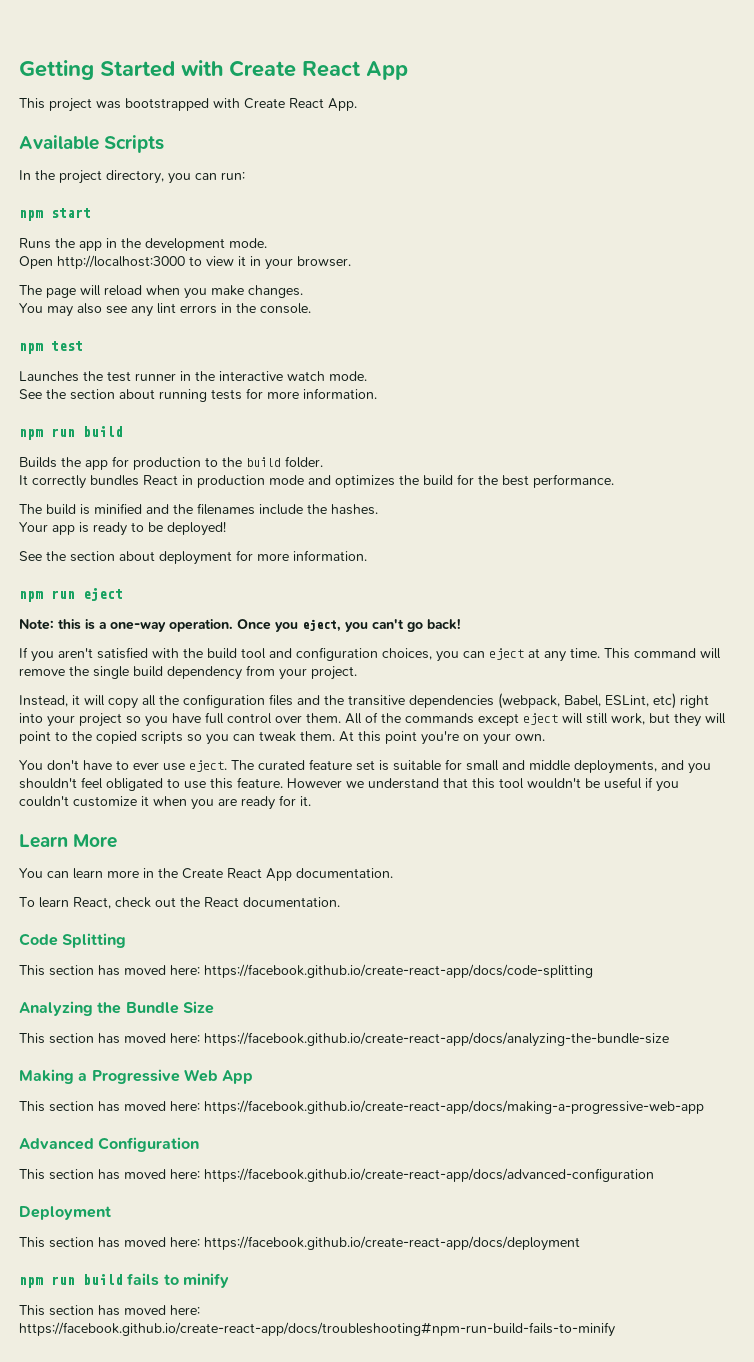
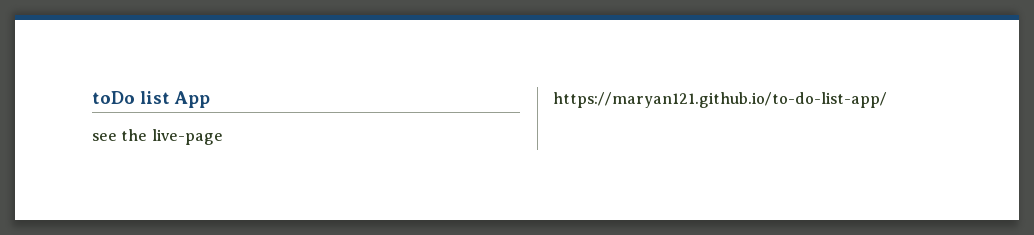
- Getting Started with Create React App
- This project was bootstrapped with Create React App.
- Available Scripts
- In the project directory, you can run:
- npm start
- Runs the app in the development mode.
- Open http://localhost:3000 to view it in your browser.
- The page will reload when you make changes.
- You may also see any lint errors in the console.
- npm test
- Launches the test runner in the interactive watch mode.
- See the section about running tests for more information.
- npm run build
- Builds the app for production to the build folder.
- It correctly bundles React in production mode and optimizes the build for the best performance.
- The build is minified and the filenames include the hashes.
- Your app is ready to be deployed!
- See the section about deployment for more information.
- npm run eject
- Note: this is a one-way operation. Once you eject, you can't go back!
- If you aren't satisfied with the build tool and configuration choices, you can eject at any time. This command will remove the single build dependency from your project.
- Instead, it will copy all the configuration files and the transitive dependencies (webpack, Babel, ESLint, etc) right into your project so you have full control over them. All of the commands except eject will still work, but they will point to the copied scripts so you can tweak them. At this point you're on your own.
- You don't have to ever use eject. The curated feature set is suitable for small and middle deployments, and you shouldn't feel obligated to use this feature. However we understand that this tool wouldn't be useful if you couldn't customize it when you are ready for it.
- Learn More
- You can learn more in the Create React App documentation.
- To learn React, check out the React documentation.
- Code Splitting
- This section has moved here: https://facebook.github.io/create-react-app/docs/code-splitting
- Analyzing the Bundle Size
- This section has moved here: https://facebook.github.io/create-react-app/docs/analyzing-the-bundle-size
- Making a Progressive Web App
- This section has moved here: https://facebook.github.io/create-react-app/docs/making-a-progressive-web-app
- Advanced Configuration
- This section has moved here: https://facebook.github.io/create-react-app/docs/advanced-configuration
- Deployment
- This section has moved here: https://facebook.github.io/create-react-app/docs/deployment
- npm run build fails to minify
- This section has moved here: https://facebook.github.io/create-react-app/docs/troubleshooting#npm-run-build-fails-to-minify
+ toDo list App
+ see the live-page https://maryan121.github.io/to-do-list-app/

